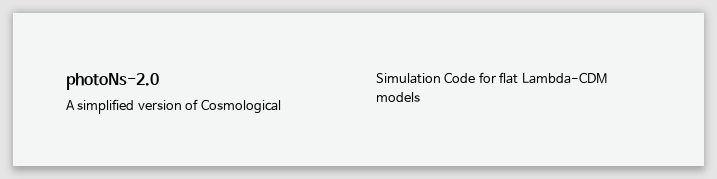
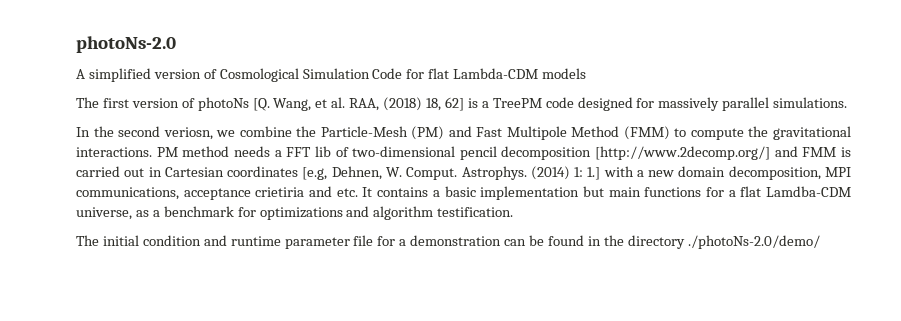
+ The first version of photoNs [Q. Wang, et al. RAA, (2018) 18, 62] is a TreePM code designed for massively parallel simulations.
+ In the second veriosn, we combine the Particle-Mesh (PM) and Fast Multipole Method (FMM) to compute the gravitational interactions. PM method needs a FFT lib of two-dimensional pencil decomposition [http://www.2decomp.org/] and FMM is carried out in Cartesian coordinates [e.g, Dehnen, W. Comput. Astrophys. (2014) 1: 1.] with a new domain decomposition, MPI communications, acceptance crietiria and etc. It contains a basic implementation but main functions for a flat Lamdba-CDM universe, as a benchmark for optimizations and algorithm testification.
+ The initial condition and runtime parameter file for a demonstration can be found in the directory ./photoNs-2.0/demo/

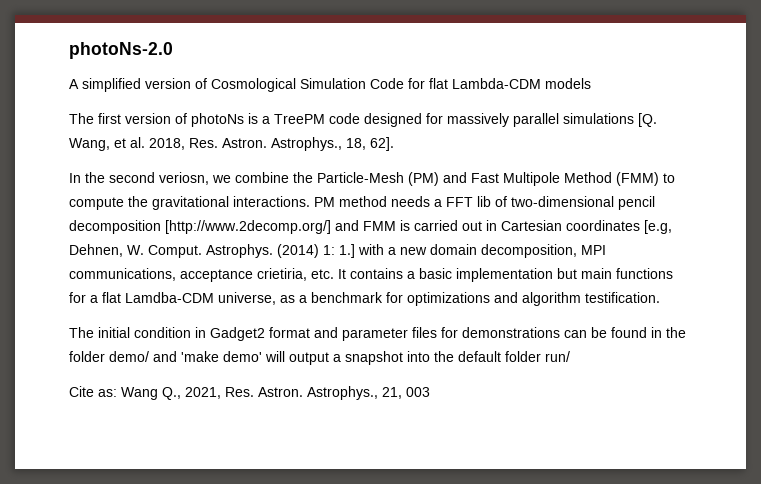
- The first version of photoNs [Q. Wang, et al. RAA, (2018) 18, 62] is a TreePM code designed for massively parallel simulations.
+ The first version of photoNs is a TreePM code designed for massively parallel simulations [Q. Wang, et al. 2018, Res. Astron. Astrophys., 18, 62].
- (2014) 1: 1.] with a new domain decomposition, MPI communications, acceptance crietiria and etc. It contains a basic implementation but main functions for a flat Lamdba-CDM universe, as a benchmark for optimizations and algorithm testification.
+ (2014) 1: 1.] with a new domain decomposition, MPI communications, acceptance crietiria, etc. It contains a basic implementation but main functions for a flat Lamdba-CDM universe, as a benchmark for optimizations and algorithm testification.
- The initial condition and runtime parameter file for a demonstration can be found in the directory ./photoNs-2.0/demo/
+ The initial condition in Gadget2 format and parameter files for demonstrations can be found in the folder demo/ and 'make demo' will output a snapshot into the default folder run/
+ Cite as: Wang Q., 2021, Res. Astron. Astrophys., 21, 003

